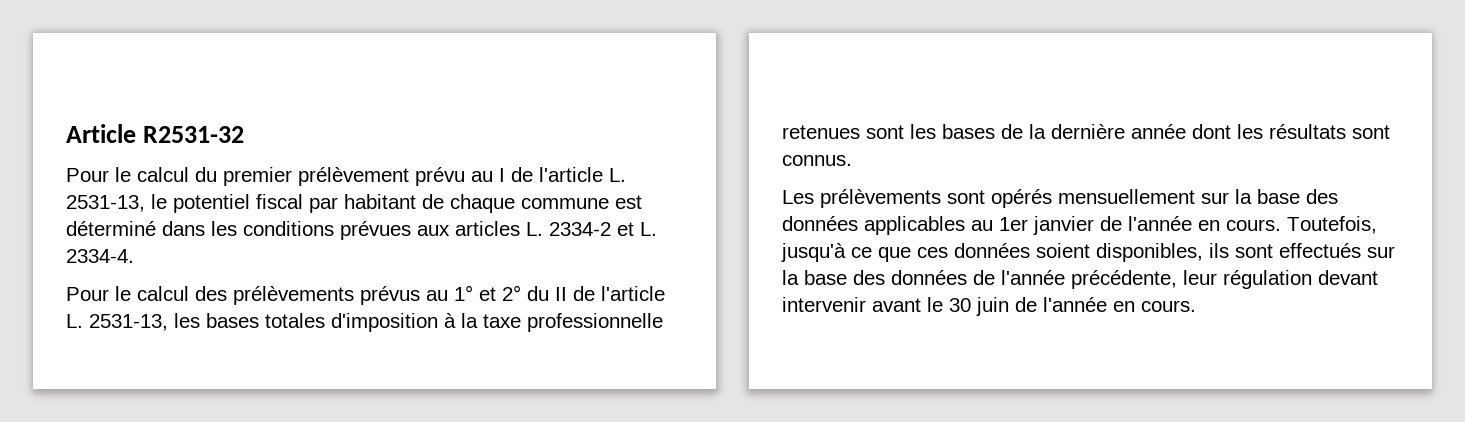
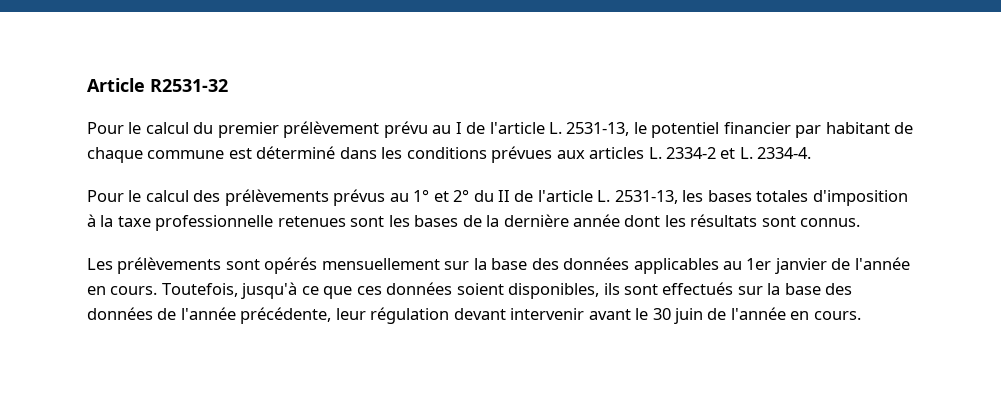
- Pour le calcul du premier prélèvement prévu au I de l'article L. 2531-13, le potentiel fiscal par habitant de chaque commune est déterminé dans les conditions prévues aux articles L. 2334-2 et L. 2334-4.
+ Pour le calcul du premier prélèvement prévu au I de l'article L. 2531-13, le potentiel financier par habitant de chaque commune est déterminé dans les conditions prévues aux articles L. 2334-2 et L. 2334-4.

